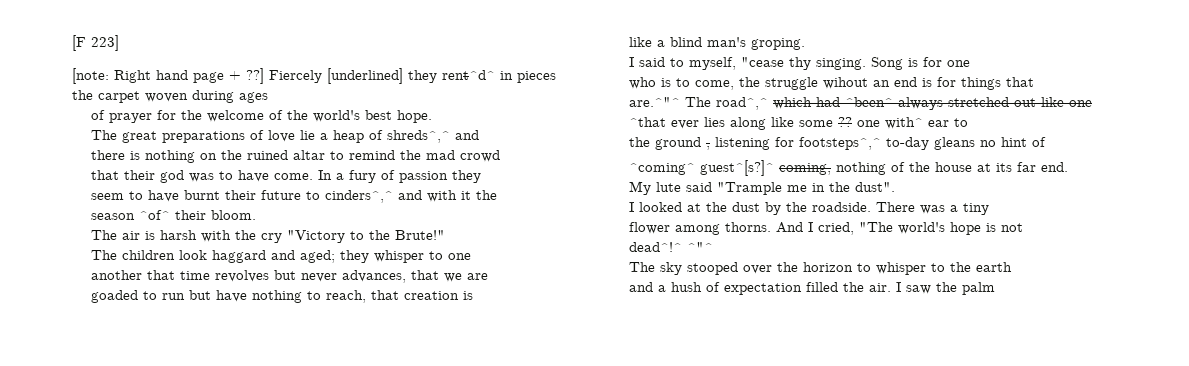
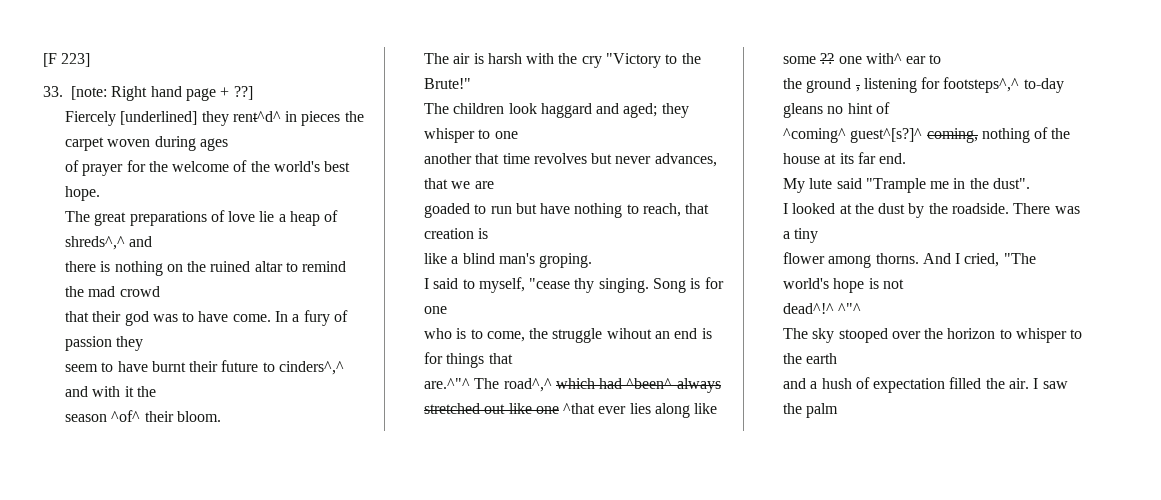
- [note: Right hand page + ??] Fiercely [underlined] they rent^d^ in pieces the carpet woven during ages
+ 33. [note: Right hand page + ??]
+ Fiercely [underlined] they rent^d^ in pieces the carpet woven during ages

